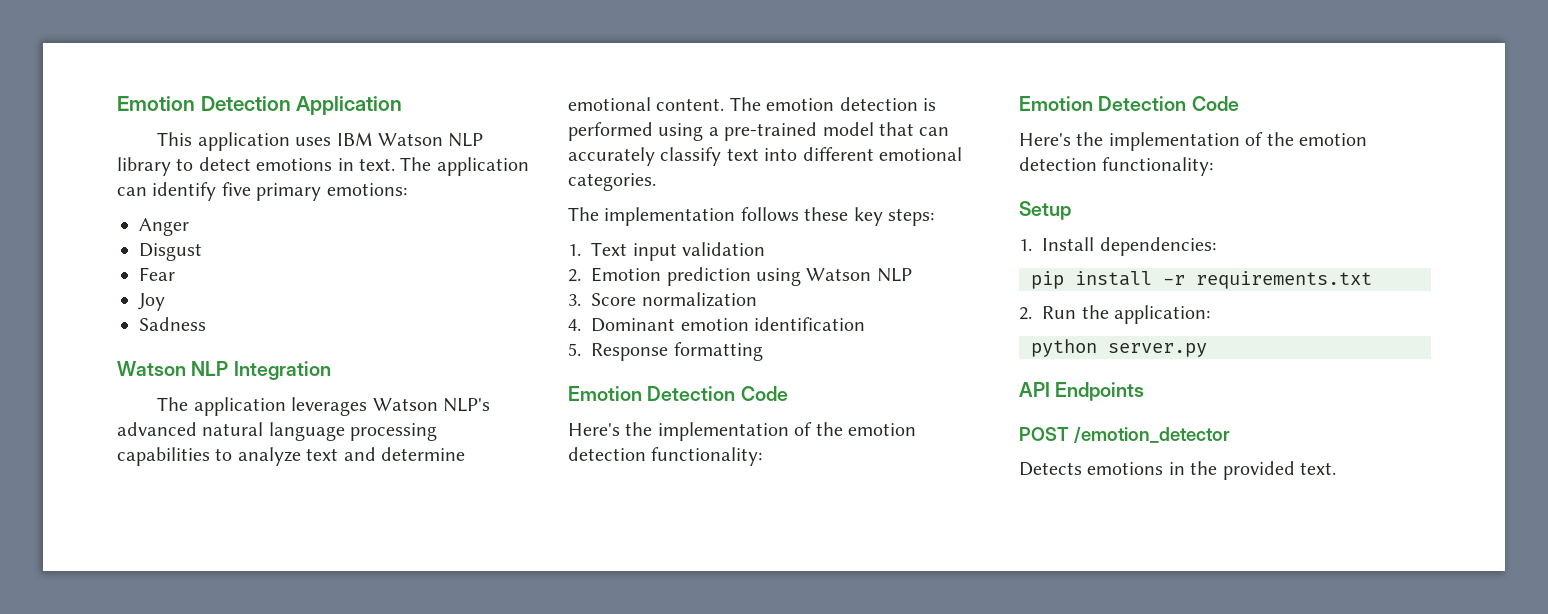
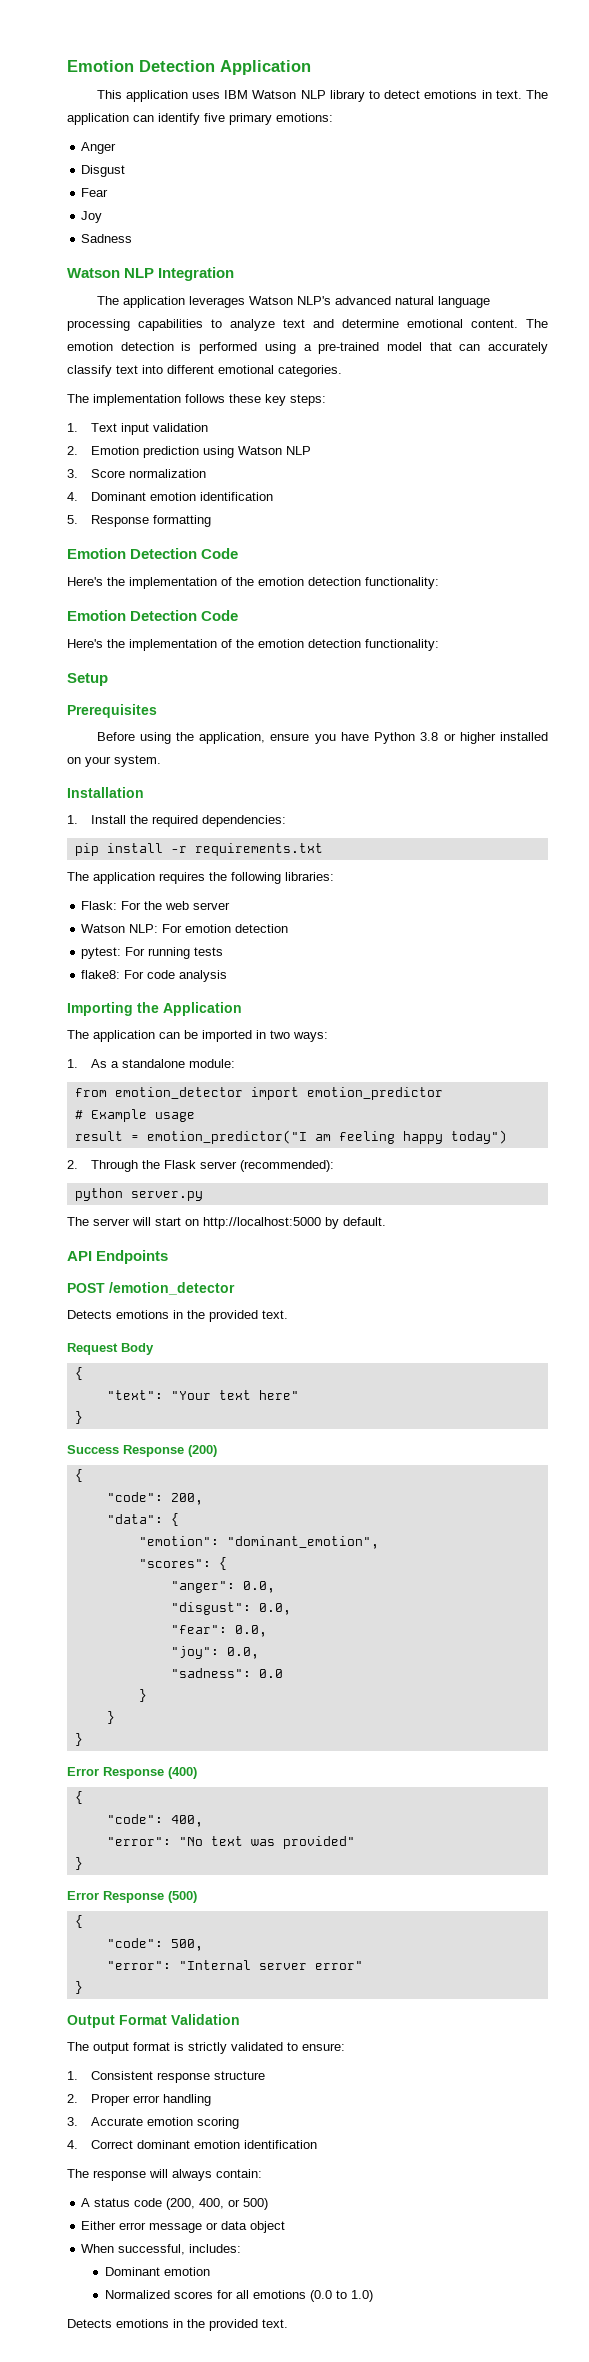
+ Prerequisites
+ Before using the application, ensure you have Python 3.8 or higher installed on your system.
+ Installation
- 1. Install dependencies:
+ 1. Install the required dependencies:
- 2. Run the application:
+ The application requires the following libraries:
+ Flask: For the web server
+ Watson NLP: For emotion detection
+ pytest: For running tests
+ flake8: For code analysis
+ Importing the Application
+ The application can be imported in two ways:
+ 1. As a standalone module:
+ from emotion_detector import emotion_predictor
+ # Example usage
+ result = emotion_predictor("I am feeling happy today")
+ 2. Through the Flask server (recommended):
  python server.py
+ The server will start on http://localhost:5000 by default.
+ Request Body
+ {
+ "text": "Your text here"
+ }
+ Success Response (200)
+ {
+ "code": 200,
+ "data": {
+ "emotion": "dominant_emotion",
+ "scores": {
+ "anger": 0.0,
+ "disgust": 0.0,
+ "fear": 0.0,
+ "joy": 0.0,
+ "sadness": 0.0
+ }
+ }
+ }
+ Error Response (400)
+ {
+ "code": 400,
+ "error": "No text was provided"
+ }
+ Error Response (500)
+ {
+ "code": 500,
+ "error": "Internal server error"
+ }
+ Output Format Validation
+ The output format is strictly validated to ensure:
+ 1. Consistent response structure
+ 2. Proper error handling
+ 3. Accurate emotion scoring
+ 4. Correct dominant emotion identification
+ The response will always contain:
+ A status code (200, 400, or 500)
+ Either error message or data object
+ When successful, includes:
+ Dominant emotion
+ Normalized scores for all emotions (0.0 to 1.0)
+ Detects emotions in the provided text.

